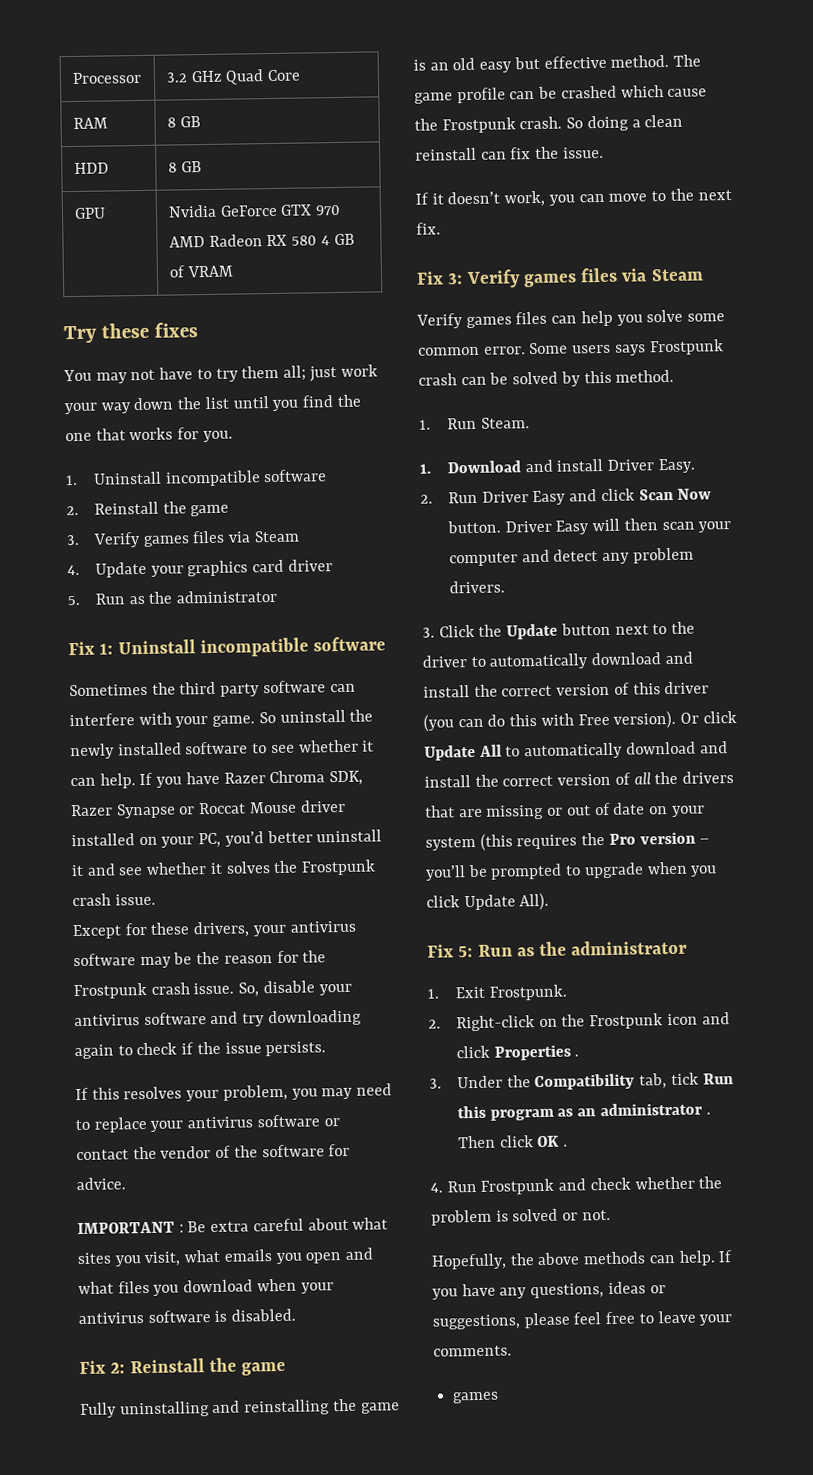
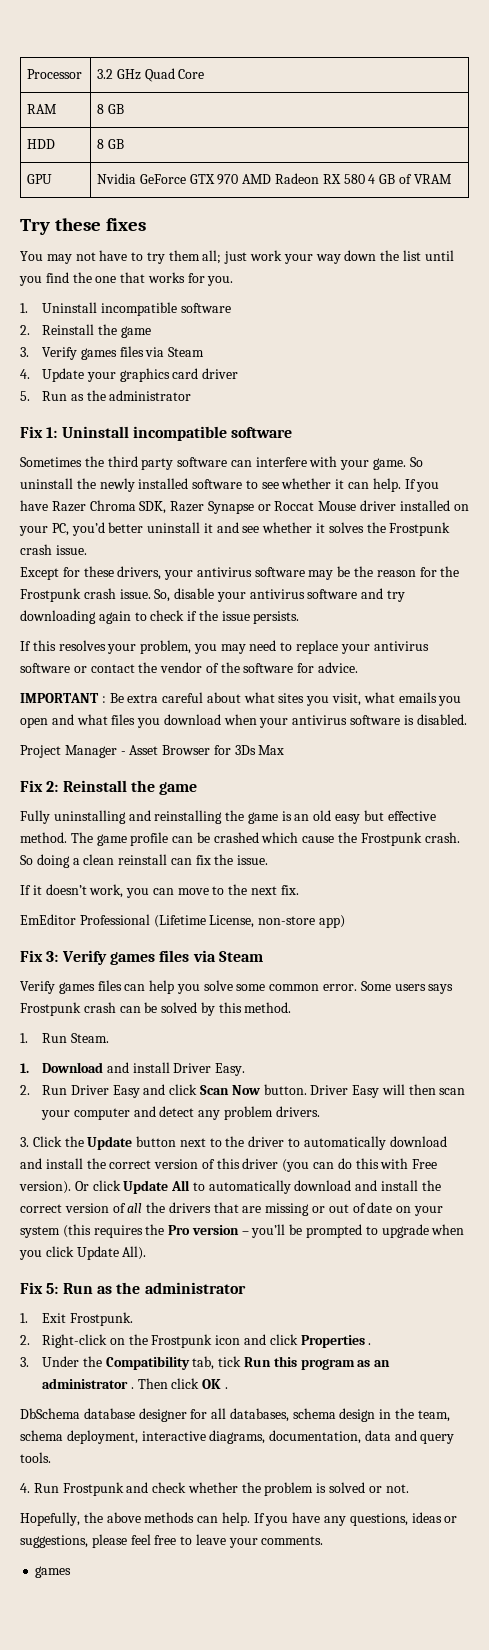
+ Project Manager - Asset Browser for 3Ds Max
+ EmEditor Professional (Lifetime License, non-store app)
+ DbSchema database designer for all databases, schema design in the team, schema deployment, interactive diagrams, documentation, data and query tools.

